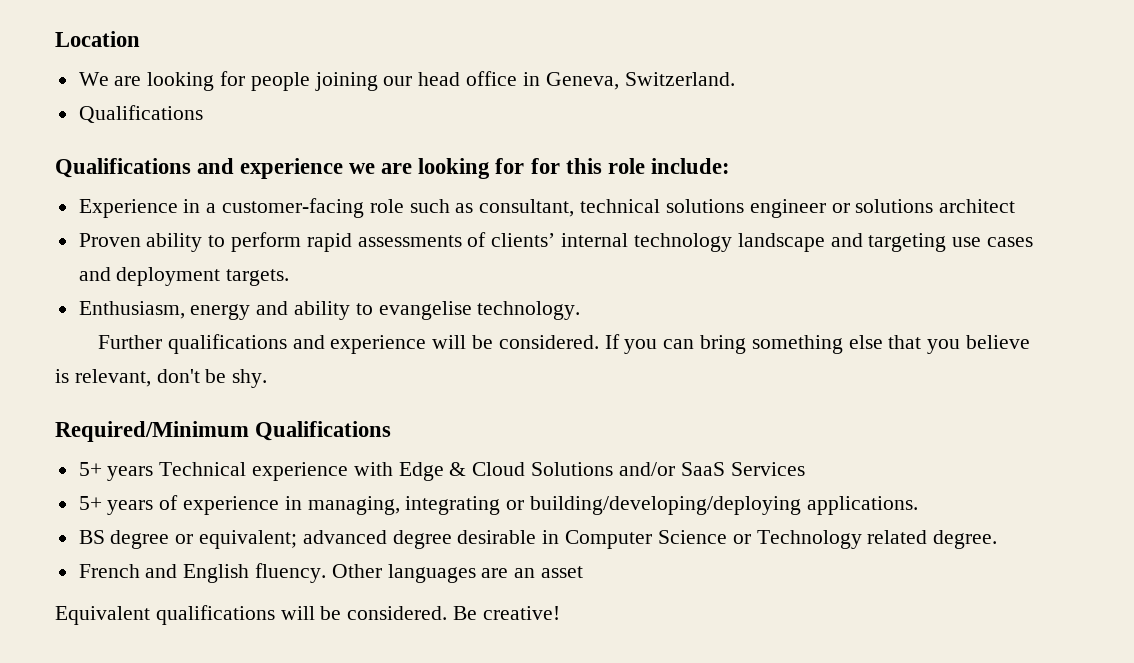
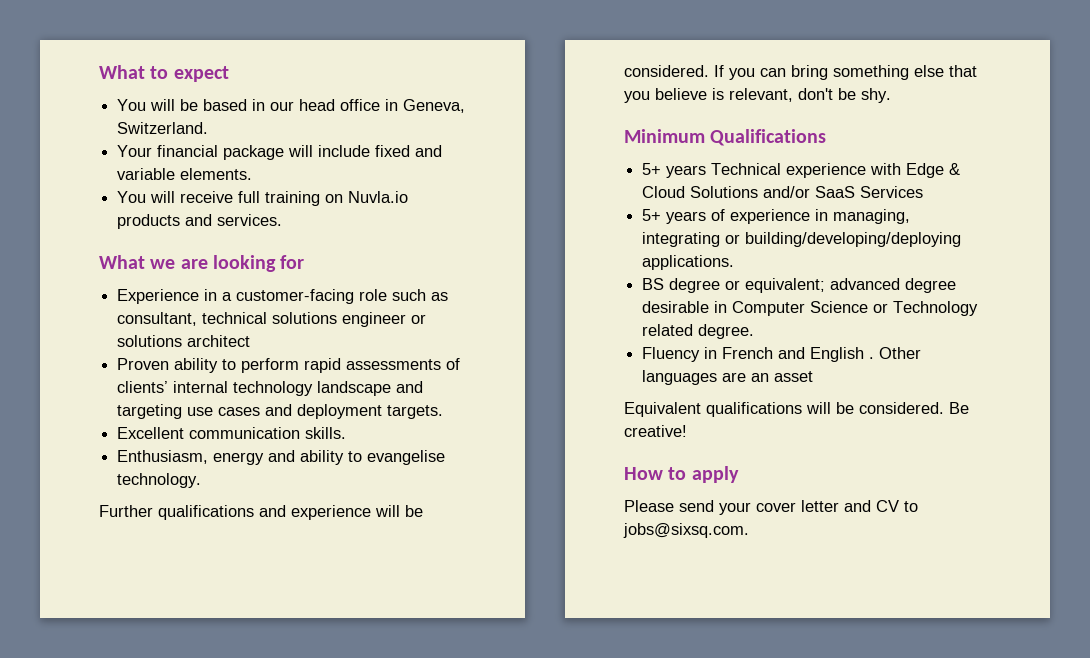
- Location
- We are looking for people joining our head office in Geneva, Switzerland.
- Qualifications
- Qualifications and experience we are looking for for this role include:
+ What to expect
+ You will be based in our head office in Geneva, Switzerland.
+ Your financial package will include fixed and variable elements.
+ You will receive full training on Nuvla.io products and services.
+ What we are looking for
+ Excellent communication skills.
- Required/Minimum Qualifications
+ Minimum Qualifications
- French and English fluency.
+ Fluency in French and English .
+ How to apply
+ Please send your cover letter and CV to jobs@sixsq.com.

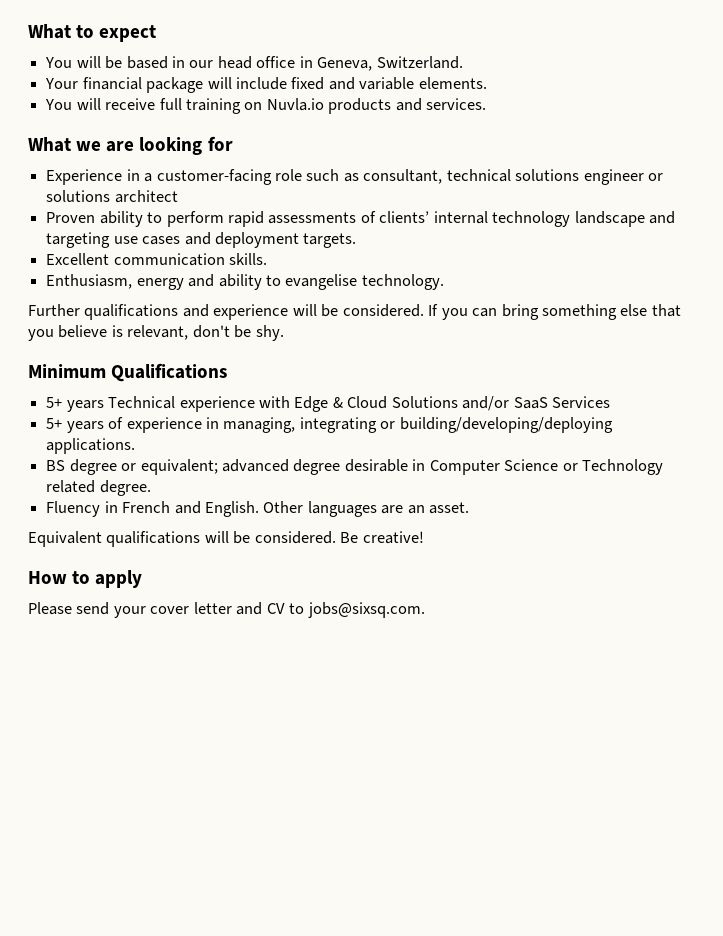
- Fluency in French and English .
+ Fluency in French and English.
- Other languages are an asset
+ Other languages are an asset.

